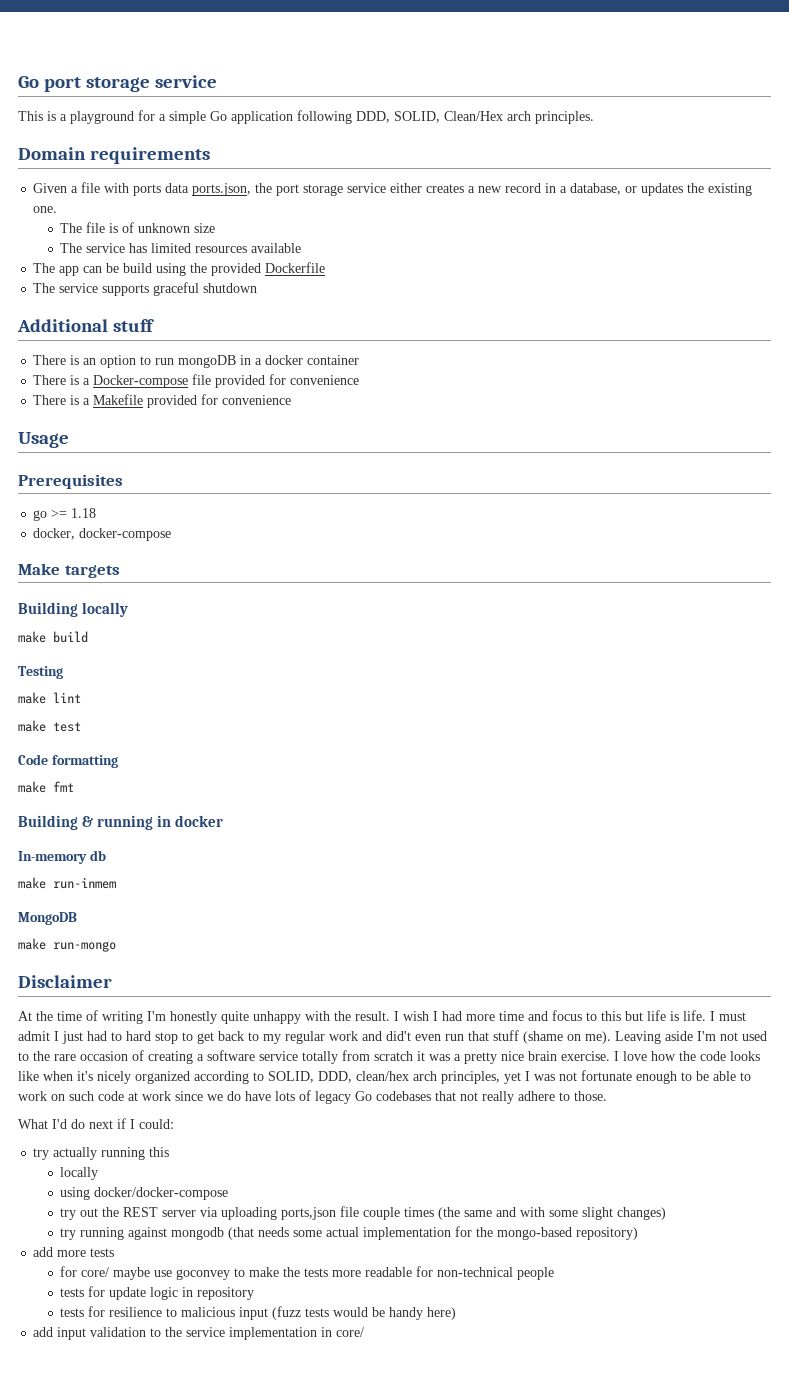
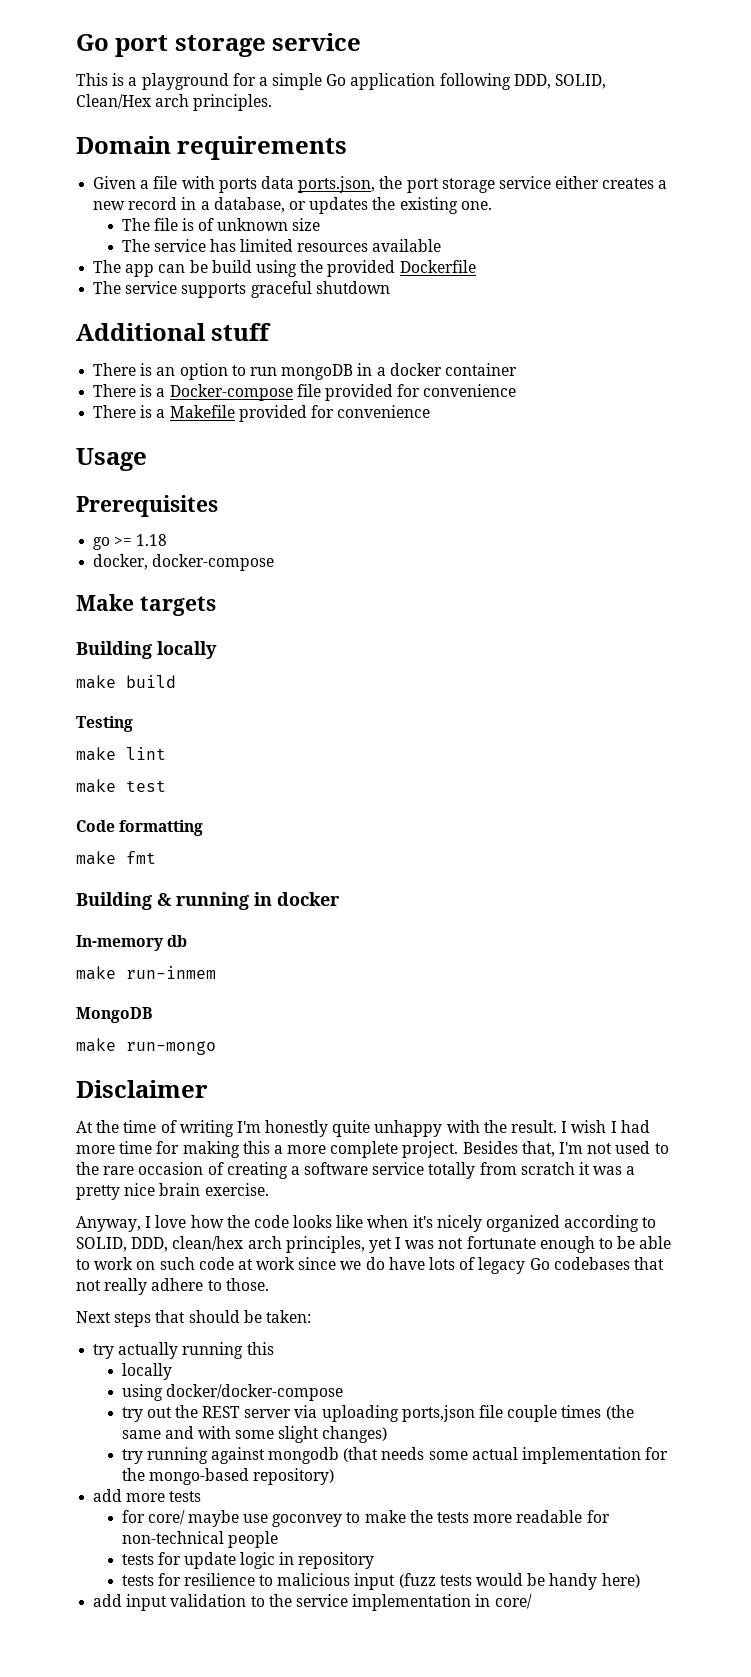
- I wish I had more time and focus to this but life is life. I must admit I just had to hard stop to get back to my regular work and did't even run that stuff (shame on me). Leaving aside I'm not used to the rare occasion of creating a software service totally from scratch it was a pretty nice brain exercise. I love how the code looks like when it's nicely organized according to SOLID, DDD, clean/hex arch principles, yet I was not fortunate enough to be able to work on such code at work since we do have lots of legacy Go codebases that not really adhere to those.
+ I wish I had more time for making this a more complete project. Besides that, I'm not used to the rare occasion of creating a software service totally from scratch it was a pretty nice brain exercise.
+ Anyway, I love how the code looks like when it's nicely organized according to SOLID, DDD, clean/hex arch principles, yet I was not fortunate enough to be able to work on such code at work since we do have lots of legacy Go codebases that not really adhere to those.
- What I'd do next if I could:
+ Next steps that should be taken:

